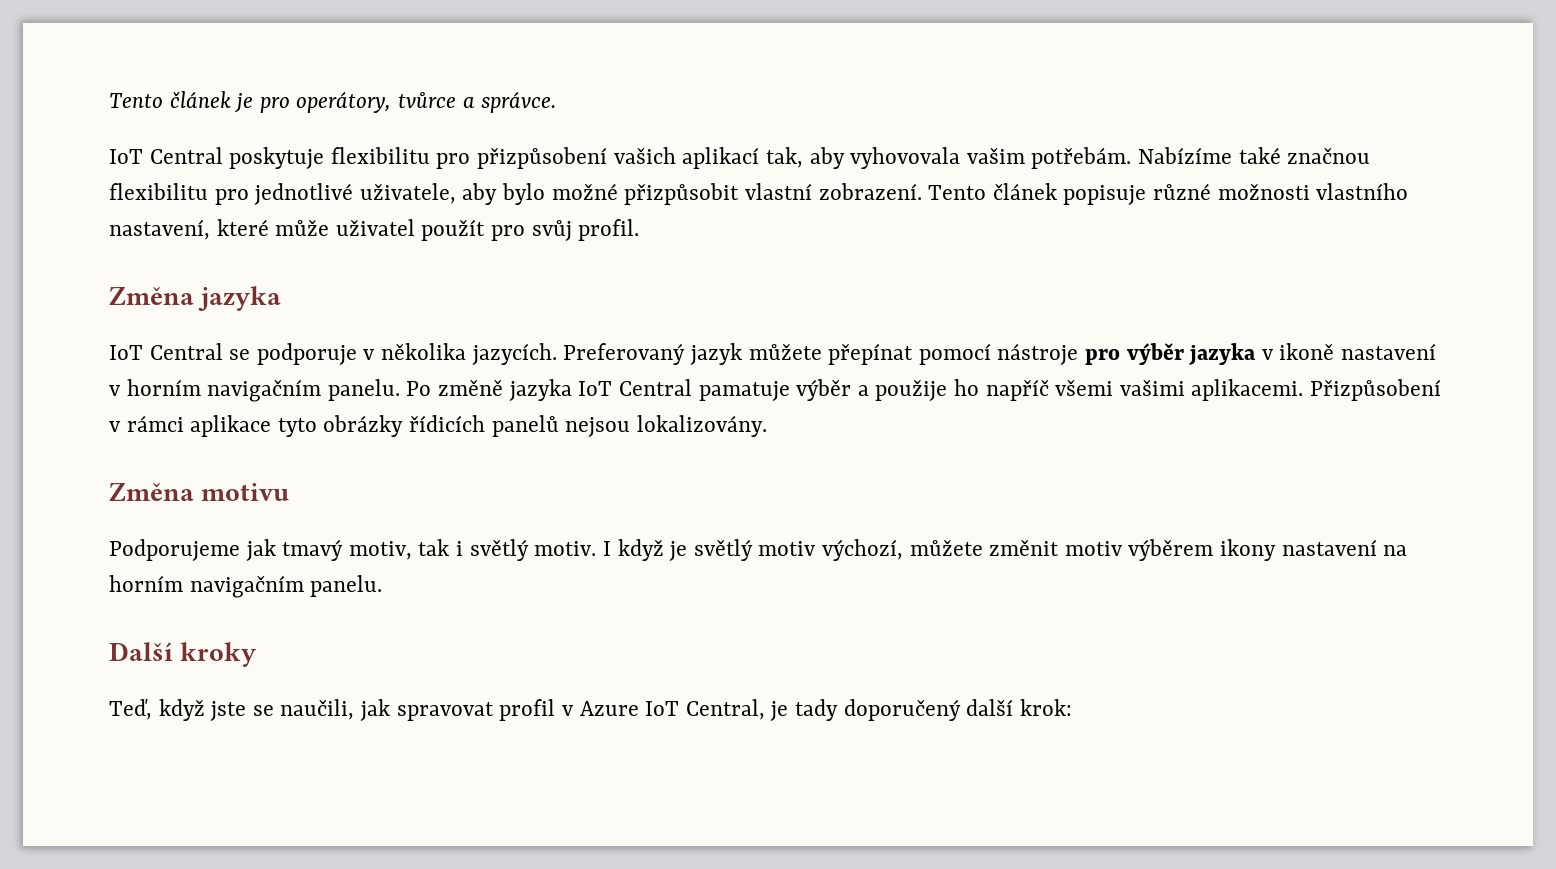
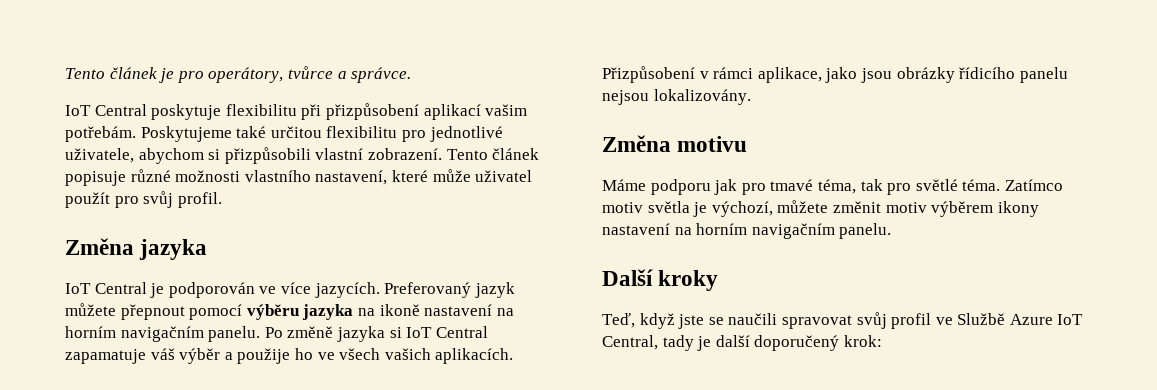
- IoT Central poskytuje flexibilitu pro přizpůsobení vašich aplikací tak, aby vyhovovala vašim potřebám. Nabízíme také značnou flexibilitu pro jednotlivé uživatele, aby bylo možné přizpůsobit vlastní zobrazení.
+ IoT Central poskytuje flexibilitu při přizpůsobení aplikací vašim potřebám. Poskytujeme také určitou flexibilitu pro jednotlivé uživatele, abychom si přizpůsobili vlastní zobrazení.
- IoT Central se podporuje v několika jazycích. Preferovaný jazyk můžete přepínat pomocí nástroje pro výběr jazyka v ikoně nastavení v horním navigačním panelu.
+ IoT Central je podporován ve více jazycích. Preferovaný jazyk můžete přepnout pomocí výběru jazyka na ikoně nastavení na horním navigačním panelu.
- Po změně jazyka IoT Central pamatuje výběr a použije ho napříč všemi vašimi aplikacemi. Přizpůsobení v rámci aplikace tyto obrázky řídicích panelů nejsou lokalizovány.
+ Po změně jazyka si IoT Central zapamatuje váš výběr a použije ho ve všech vašich aplikacích. Přizpůsobení v rámci aplikace, jako jsou obrázky řídicího panelu nejsou lokalizovány.
  Změna motivu
- Podporujeme jak tmavý motiv, tak i světlý motiv. I když je světlý motiv výchozí, můžete změnit motiv výběrem ikony nastavení na horním navigačním panelu.
+ Máme podporu jak pro tmavé téma, tak pro světlé téma. Zatímco motiv světla je výchozí, můžete změnit motiv výběrem ikony nastavení na horním navigačním panelu.
- Teď, když jste se naučili, jak spravovat profil v Azure IoT Central, je tady doporučený další krok:
+ Teď, když jste se naučili spravovat svůj profil ve Službě Azure IoT Central, tady je další doporučený krok:

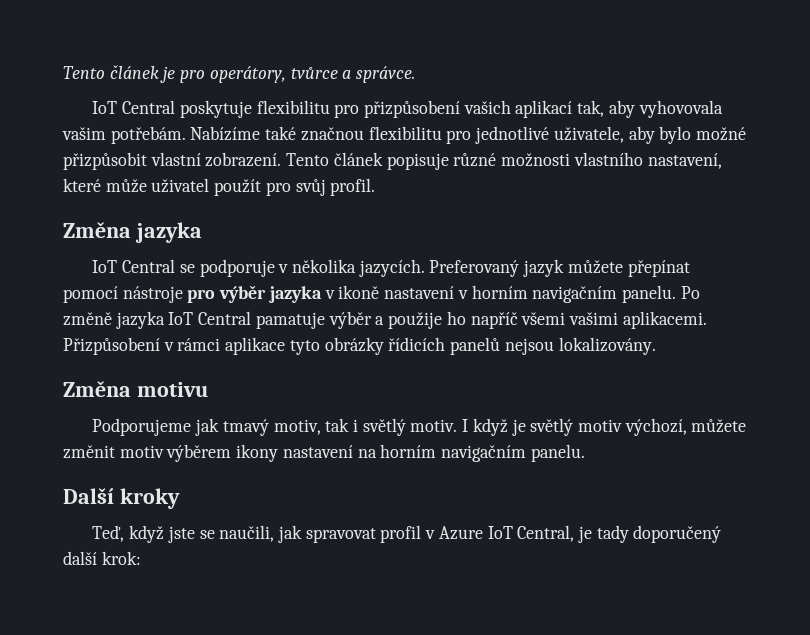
- IoT Central poskytuje flexibilitu při přizpůsobení aplikací vašim potřebám. Poskytujeme také určitou flexibilitu pro jednotlivé uživatele, abychom si přizpůsobili vlastní zobrazení.
+ IoT Central poskytuje flexibilitu pro přizpůsobení vašich aplikací tak, aby vyhovovala vašim potřebám. Nabízíme také značnou flexibilitu pro jednotlivé uživatele, aby bylo možné přizpůsobit vlastní zobrazení.
- IoT Central je podporován ve více jazycích. Preferovaný jazyk můžete přepnout pomocí výběru jazyka na ikoně nastavení na horním navigačním panelu.
+ IoT Central se podporuje v několika jazycích. Preferovaný jazyk můžete přepínat pomocí nástroje pro výběr jazyka v ikoně nastavení v horním navigačním panelu.
- Po změně jazyka si IoT Central zapamatuje váš výběr a použije ho ve všech vašich aplikacích. Přizpůsobení v rámci aplikace, jako jsou obrázky řídicího panelu nejsou lokalizovány.
+ Po změně jazyka IoT Central pamatuje výběr a použije ho napříč všemi vašimi aplikacemi. Přizpůsobení v rámci aplikace tyto obrázky řídicích panelů nejsou lokalizovány.
  Změna motivu
- Máme podporu jak pro tmavé téma, tak pro světlé téma. Zatímco motiv světla je výchozí, můžete změnit motiv výběrem ikony nastavení na horním navigačním panelu.
+ Podporujeme jak tmavý motiv, tak i světlý motiv. I když je světlý motiv výchozí, můžete změnit motiv výběrem ikony nastavení na horním navigačním panelu.
- Teď, když jste se naučili spravovat svůj profil ve Službě Azure IoT Central, tady je další doporučený krok:
+ Teď, když jste se naučili, jak spravovat profil v Azure IoT Central, je tady doporučený další krok:

